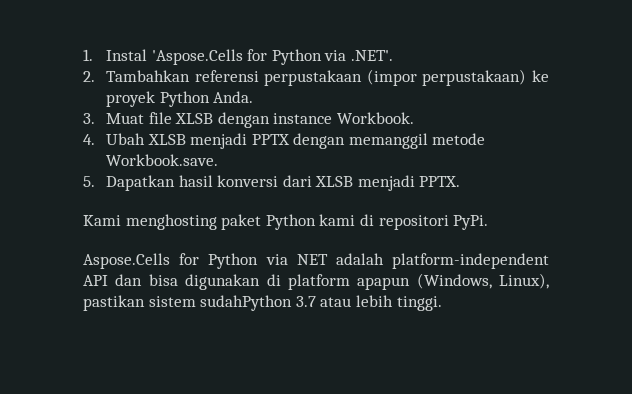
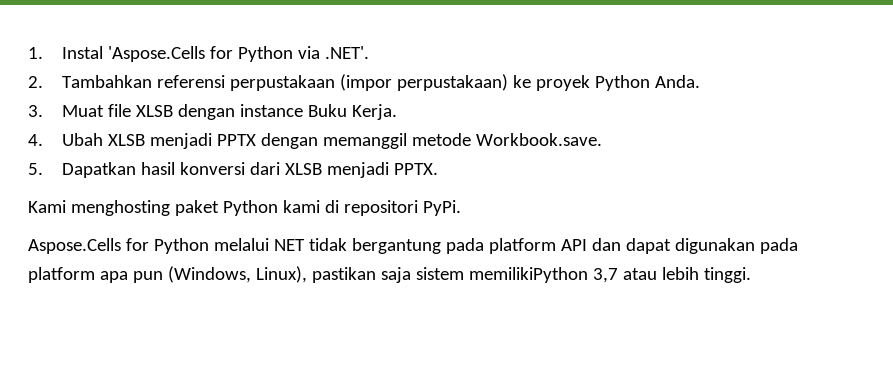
- 3. Muat file XLSB dengan instance Workbook.
+ 3. Muat file XLSB dengan instance Buku Kerja.
- Aspose.Cells for Python via NET adalah platform-independent API dan bisa digunakan di platform apapun (Windows, Linux), pastikan sistem sudahPython 3.7 atau lebih tinggi.
+ Aspose.Cells for Python melalui NET tidak bergantung pada platform API dan dapat digunakan pada platform apa pun (Windows, Linux), pastikan saja sistem memilikiPython 3,7 atau lebih tinggi.

